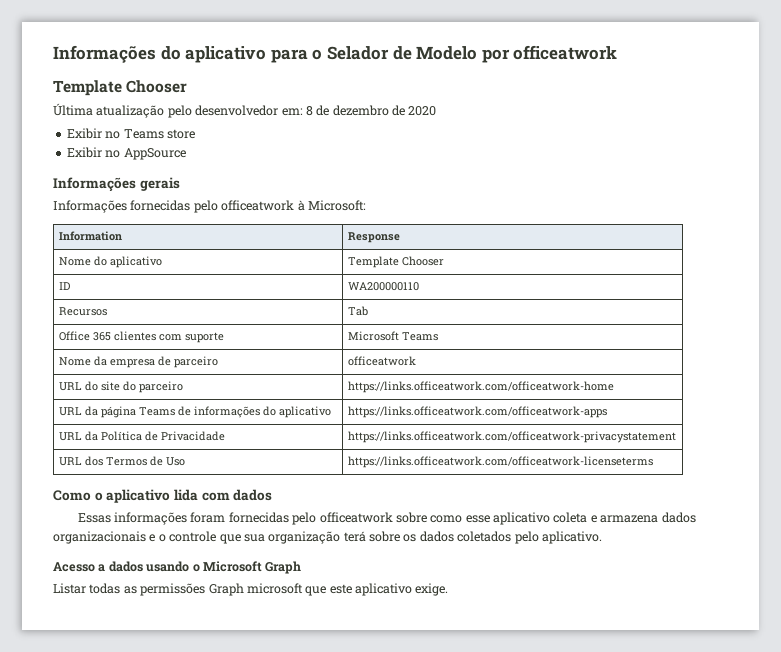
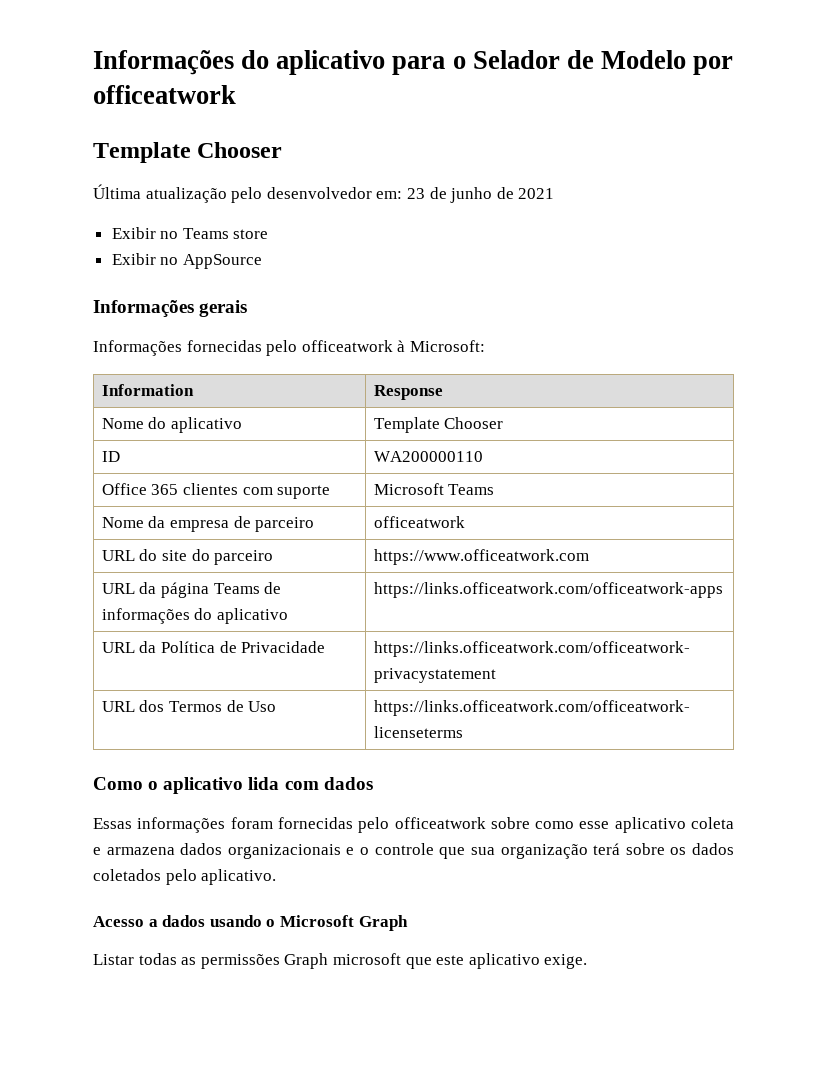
- Última atualização pelo desenvolvedor em: 8 de dezembro de 2020
+ Última atualização pelo desenvolvedor em: 23 de junho de 2021
- Recursos | Tab
- URL do site do parceiro | https://links.officeatwork.com/officeatwork-home
+ URL do site do parceiro | https://www.officeatwork.com

